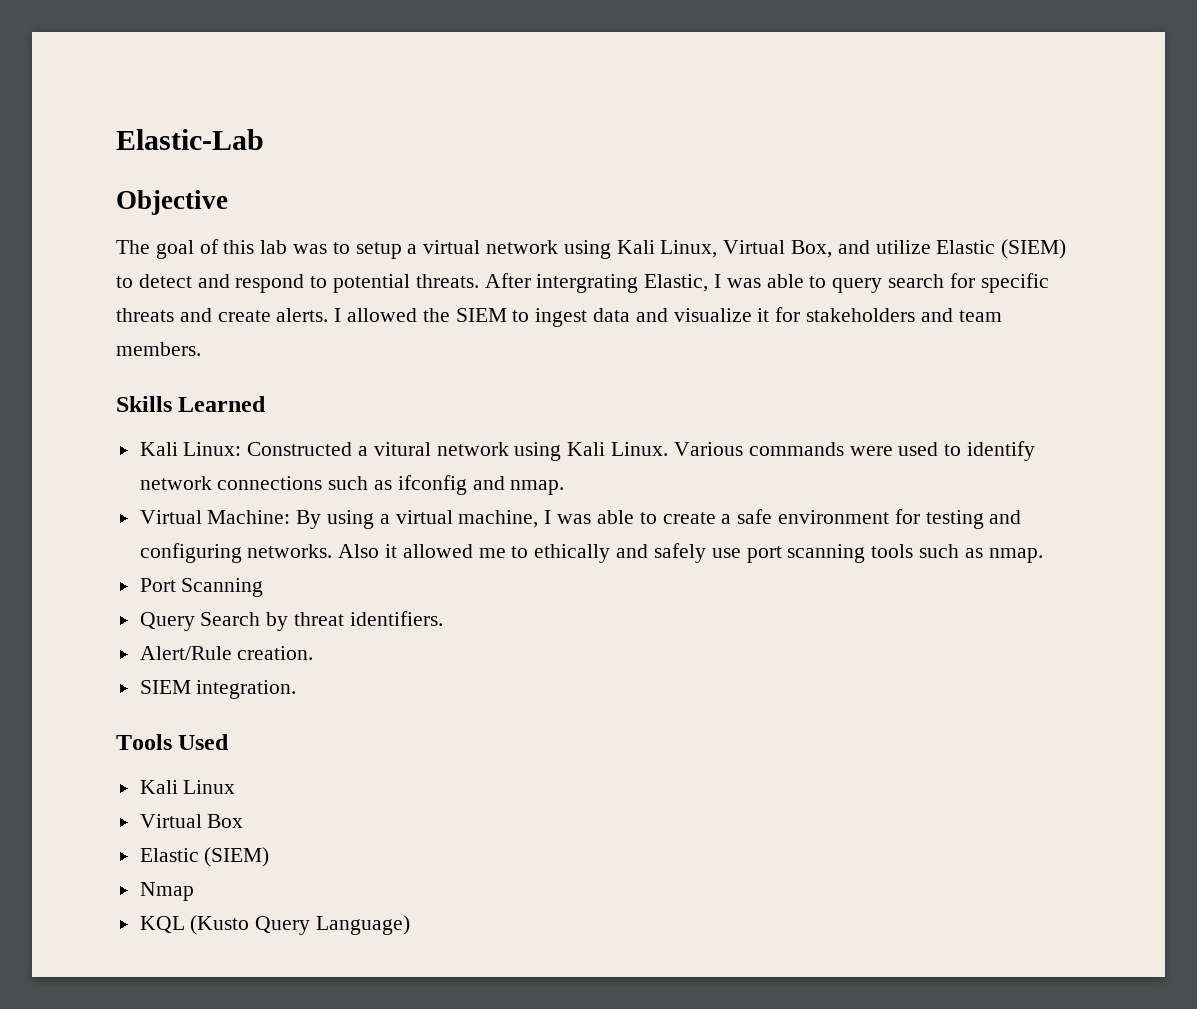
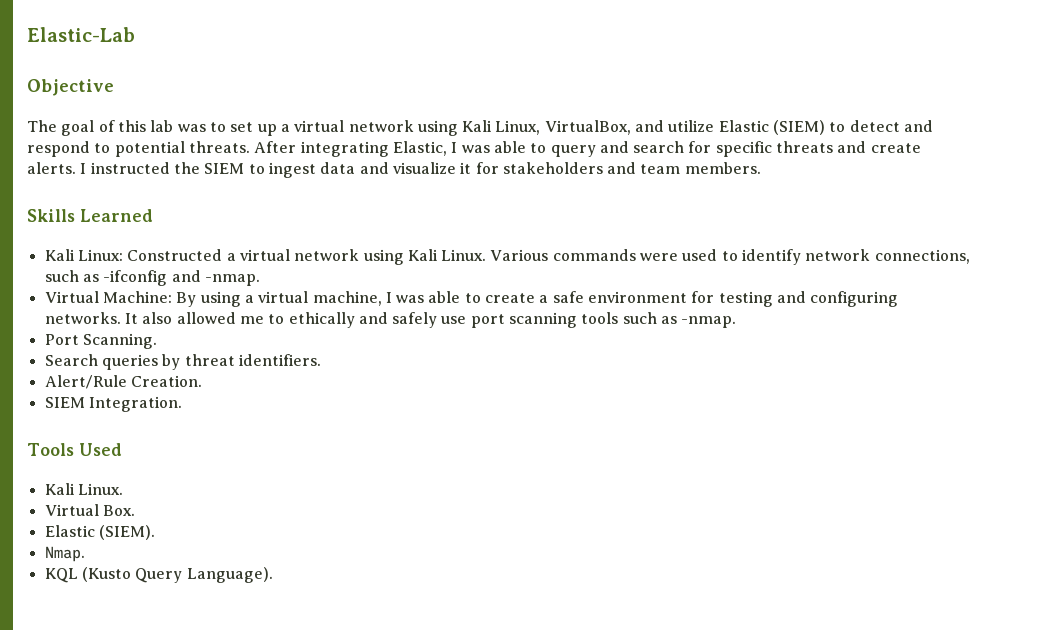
- The goal of this lab was to setup a virtual network using Kali Linux, Virtual Box, and utilize Elastic (SIEM) to detect and respond to potential threats.
+ The goal of this lab was to set up a virtual network using Kali Linux, VirtualBox, and utilize Elastic (SIEM) to detect and respond to potential threats.
- After intergrating Elastic, I was able to query search for specific threats and create alerts.
+ After integrating Elastic, I was able to query and search for specific threats and create alerts.
- I allowed the SIEM to ingest data and visualize it for stakeholders and team members.
+ I instructed the SIEM to ingest data and visualize it for stakeholders and team members.
- Kali Linux: Constructed a vitural network using Kali Linux.
+ Kali Linux: Constructed a virtual network using Kali Linux.
- Various commands were used to identify network connections such as ifconfig and nmap.
+ Various commands were used to identify network connections, such as -ifconfig and -nmap.
- Also it allowed me to ethically and safely use port scanning tools such as nmap.
+ It also allowed me to ethically and safely use port scanning tools such as -nmap.
- Port Scanning
- Query Search by threat identifiers.
+ Port Scanning.
+ Search queries by threat identifiers.
- Alert/Rule creation.
- SIEM integration.
+ Alert/Rule Creation.
+ SIEM Integration.
  Tools Used
- Kali Linux
- Virtual Box
- Elastic (SIEM)
- Nmap
+ Kali Linux.
+ Virtual Box.
+ Elastic (SIEM).
+ Nmap.
- KQL (Kusto Query Language)
+ KQL (Kusto Query Language).

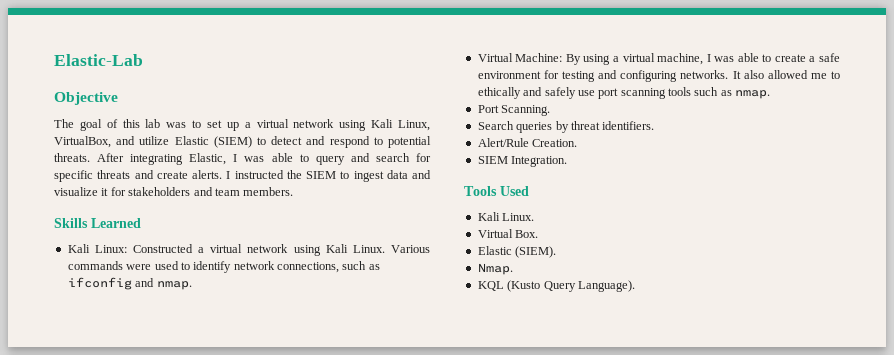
- Various commands were used to identify network connections, such as -ifconfig and -nmap.
+ Various commands were used to identify network connections, such as ifconfig and nmap.
- It also allowed me to ethically and safely use port scanning tools such as -nmap.
+ It also allowed me to ethically and safely use port scanning tools such as nmap.

